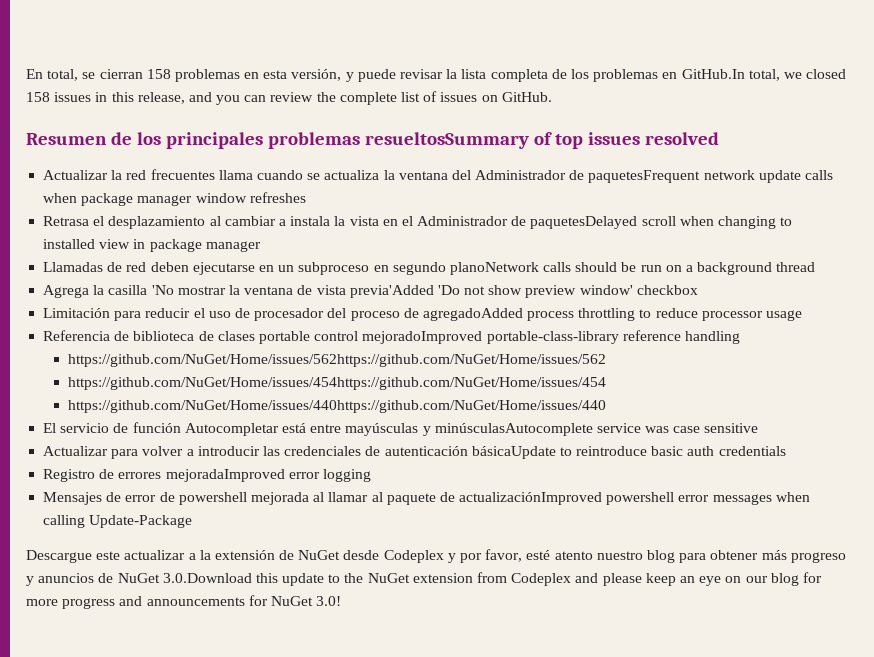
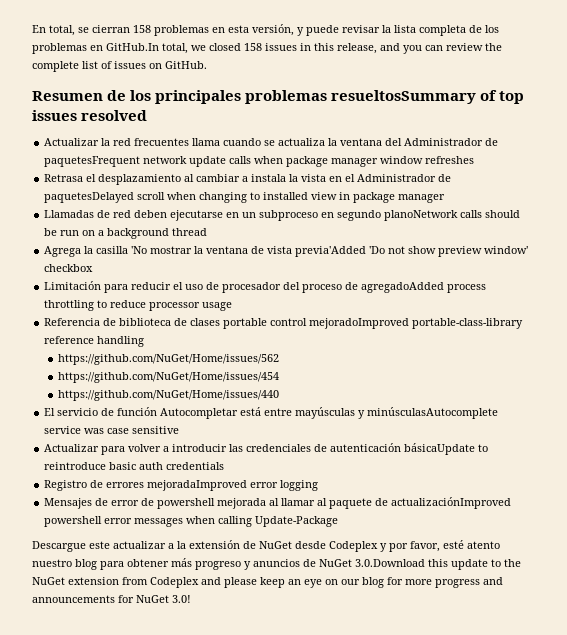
- https://github.com/NuGet/Home/issues/562https://github.com/NuGet/Home/issues/562
- https://github.com/NuGet/Home/issues/454https://github.com/NuGet/Home/issues/454
- https://github.com/NuGet/Home/issues/440https://github.com/NuGet/Home/issues/440
+ https://github.com/NuGet/Home/issues/562
+ https://github.com/NuGet/Home/issues/454
+ https://github.com/NuGet/Home/issues/440

